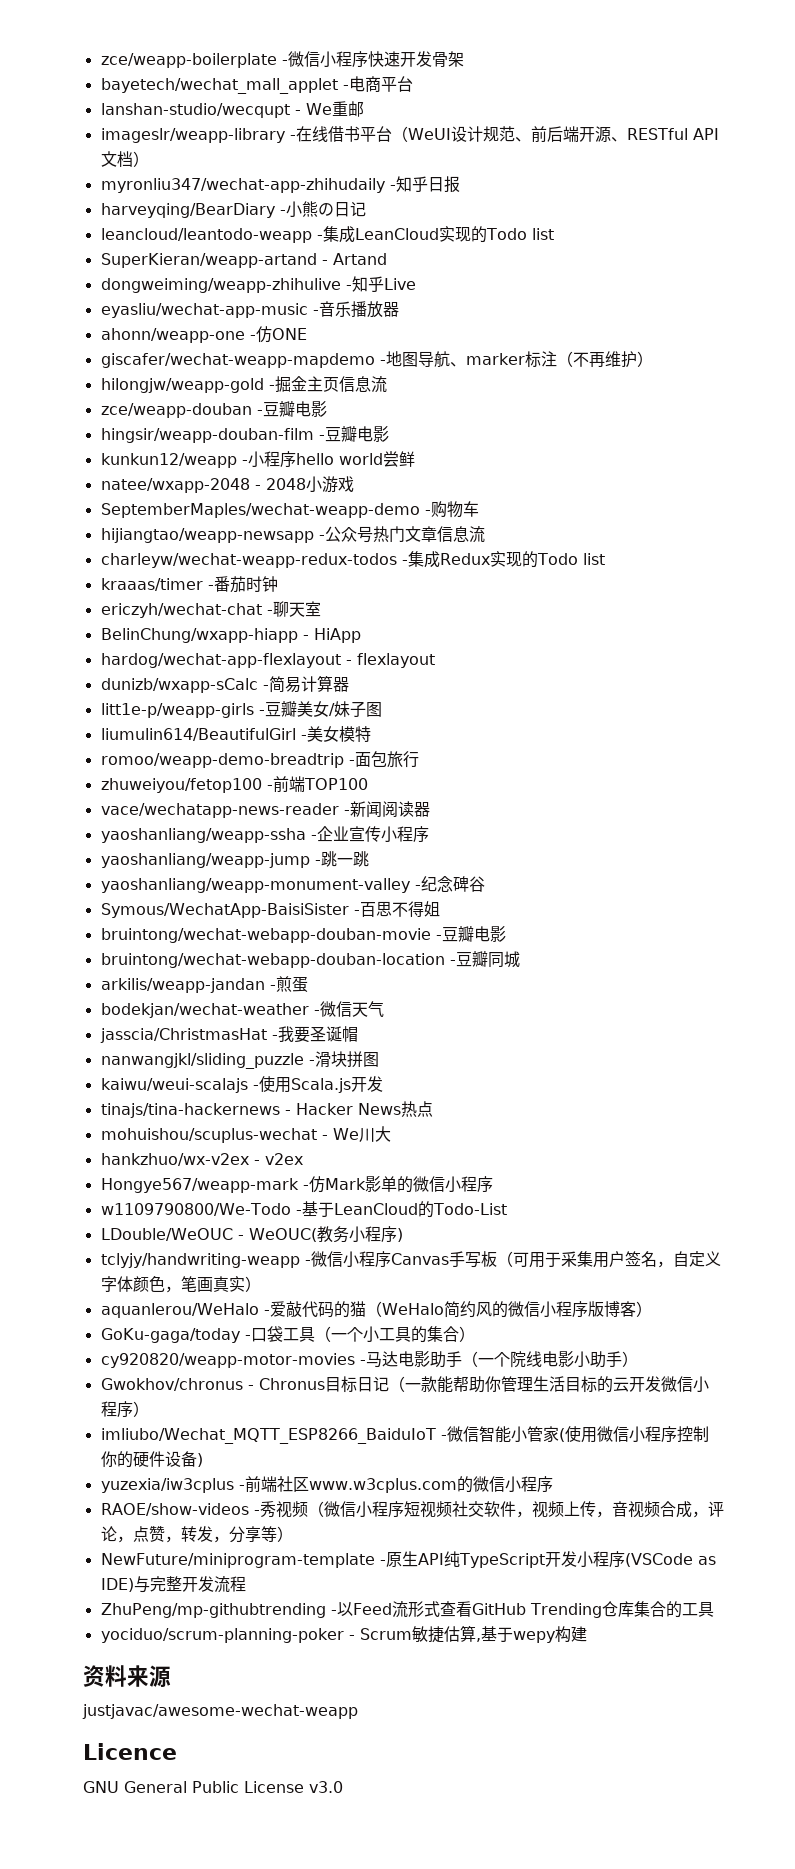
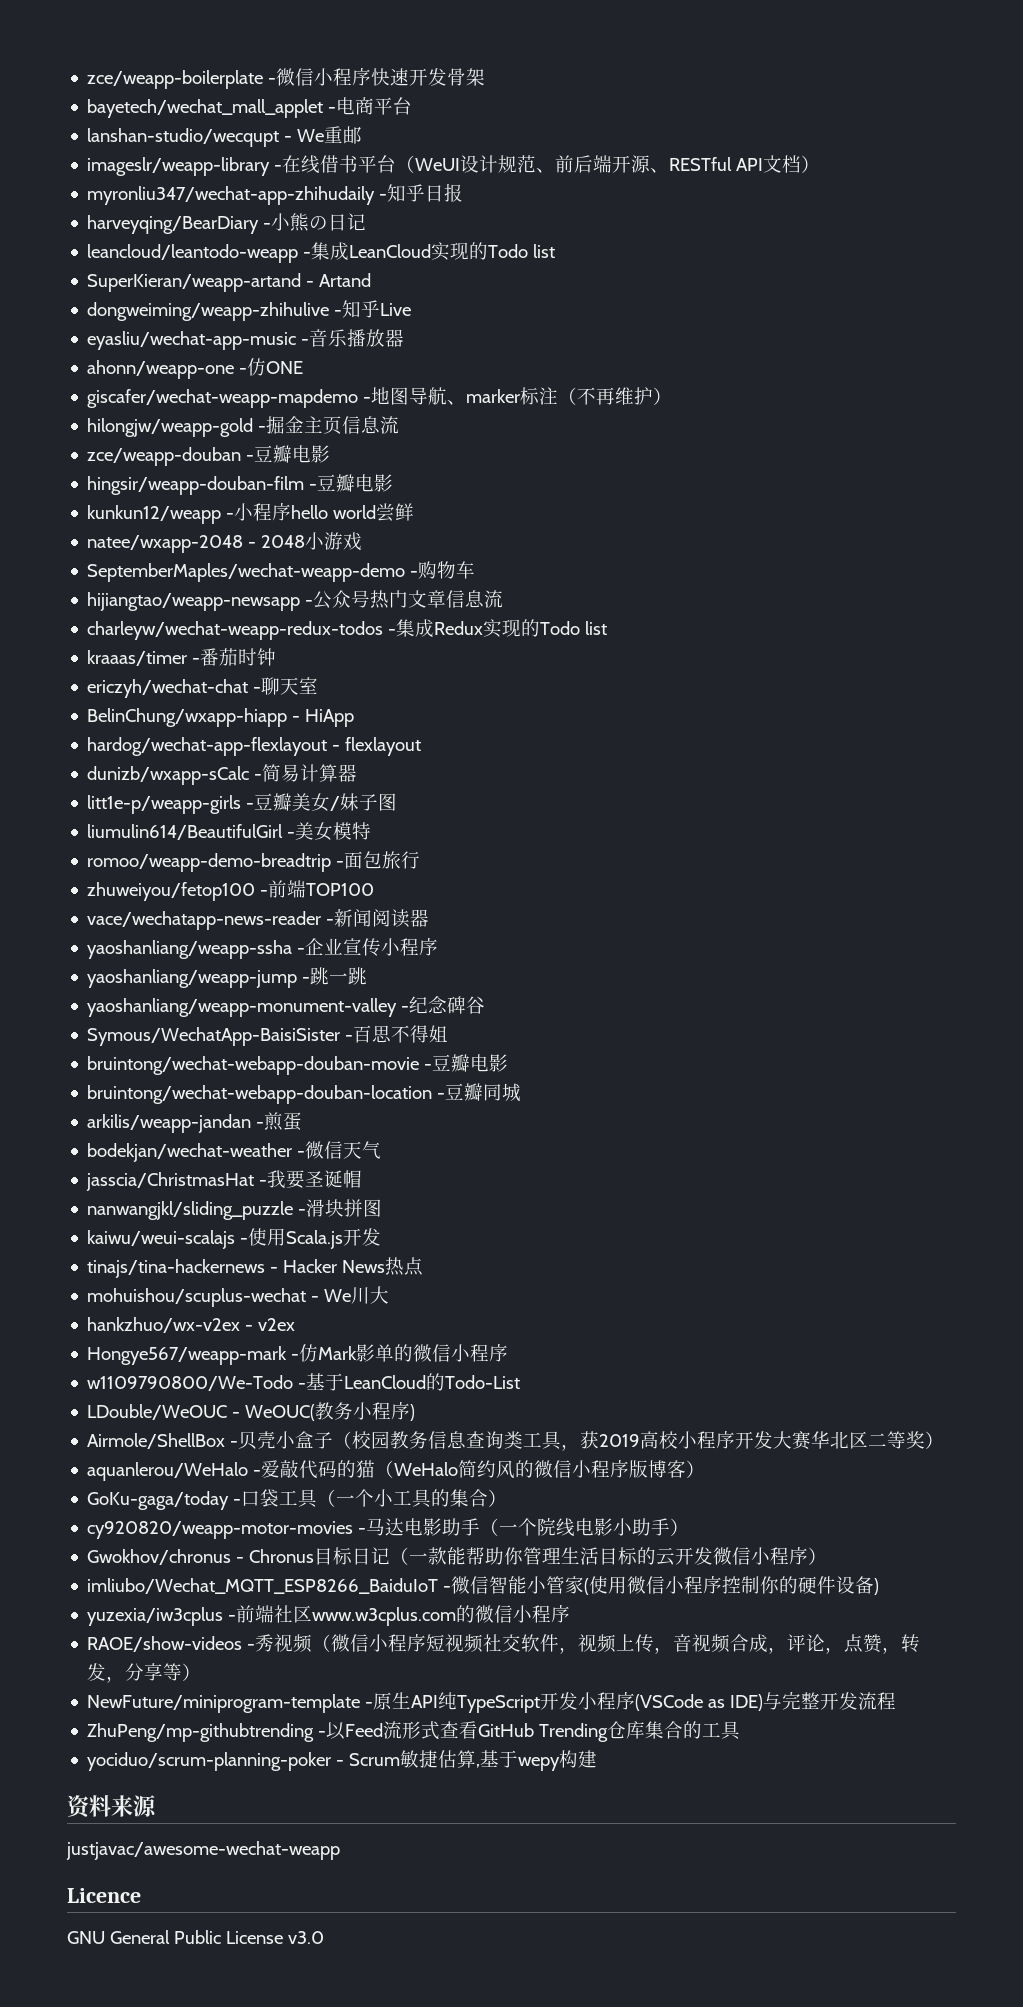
- tclyjy/handwriting-weapp -微信小程序Canvas手写板（可用于采集用户签名，自定义字体颜色，笔画真实）
+ Airmole/ShellBox -贝壳小盒子（校园教务信息查询类工具，获2019高校小程序开发大赛华北区二等奖）

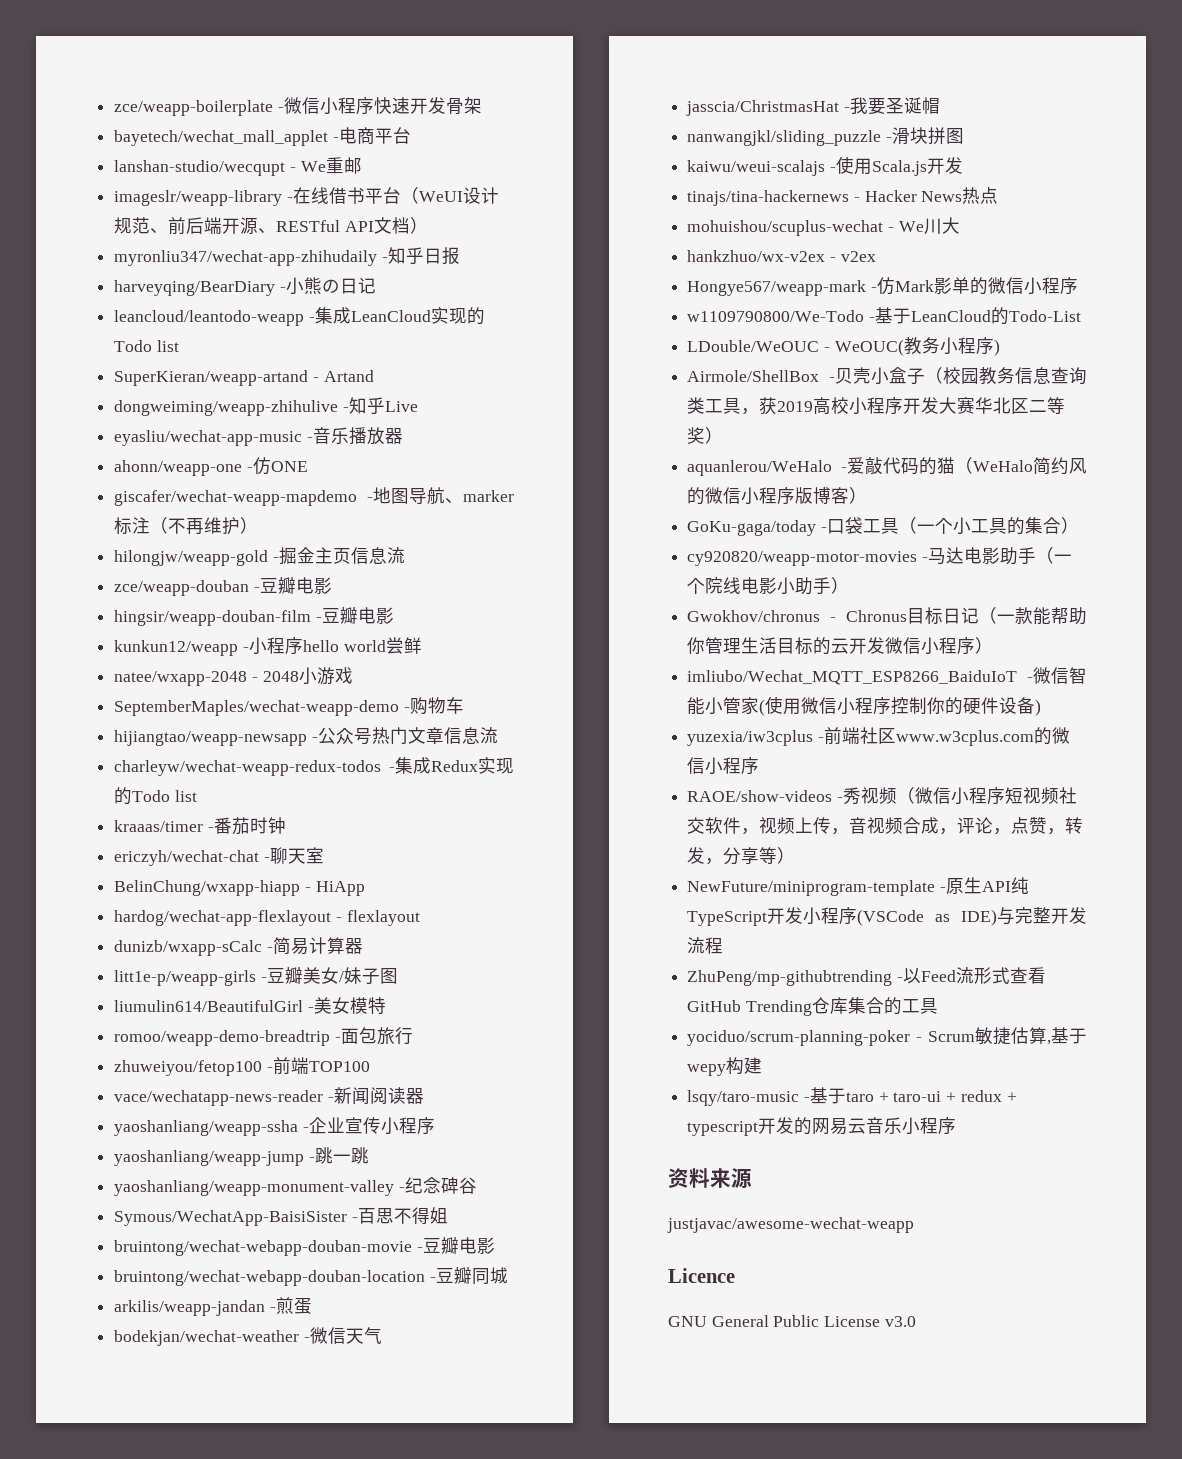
+ lsqy/taro-music -基于taro + taro-ui + redux + typescript开发的网易云音乐小程序

